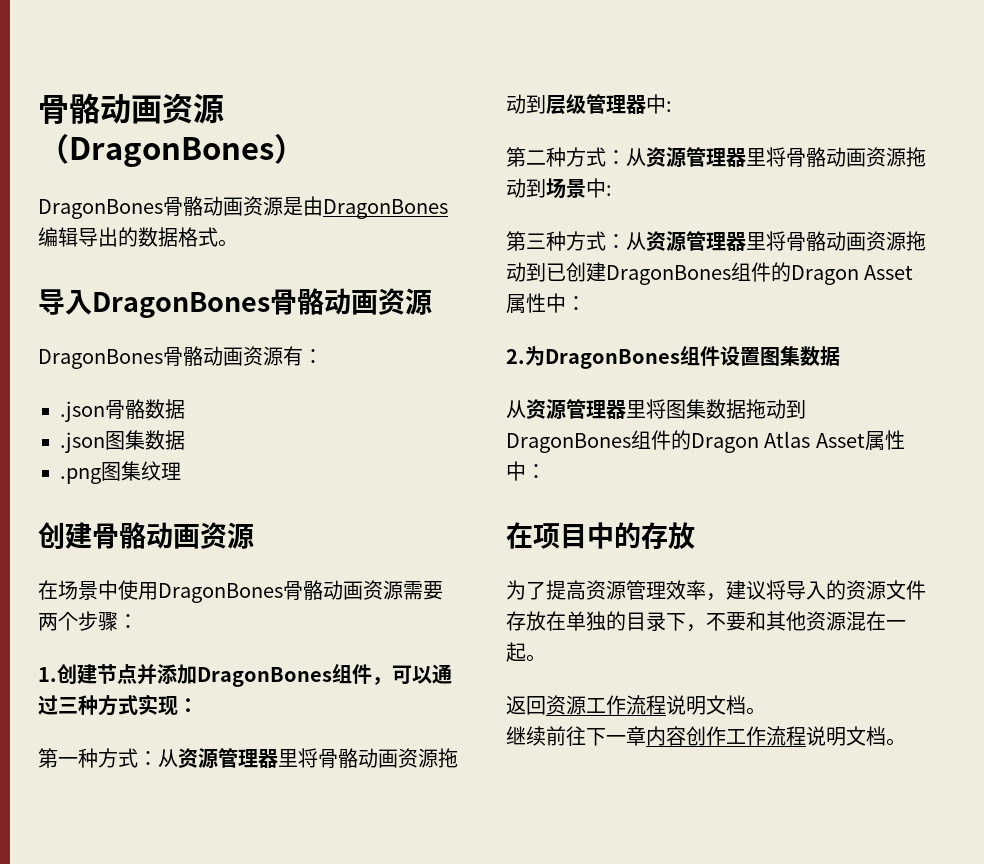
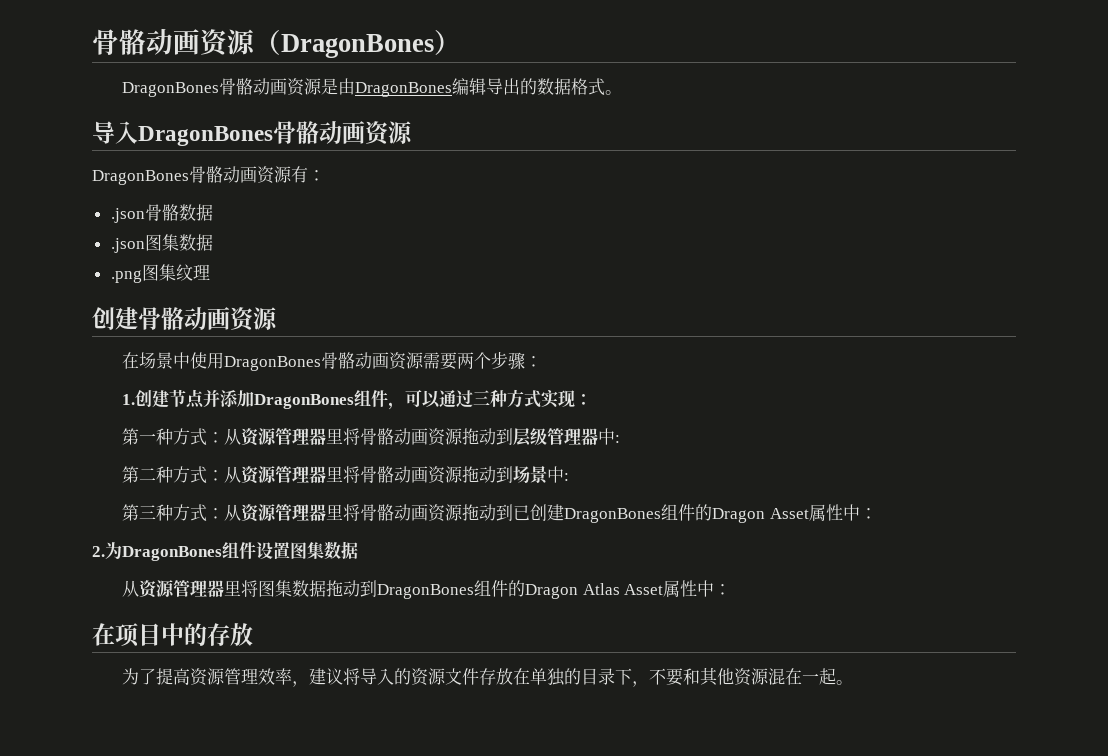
- 返回资源工作流程说明文档。
- 继续前往下一章内容创作工作流程说明文档。

